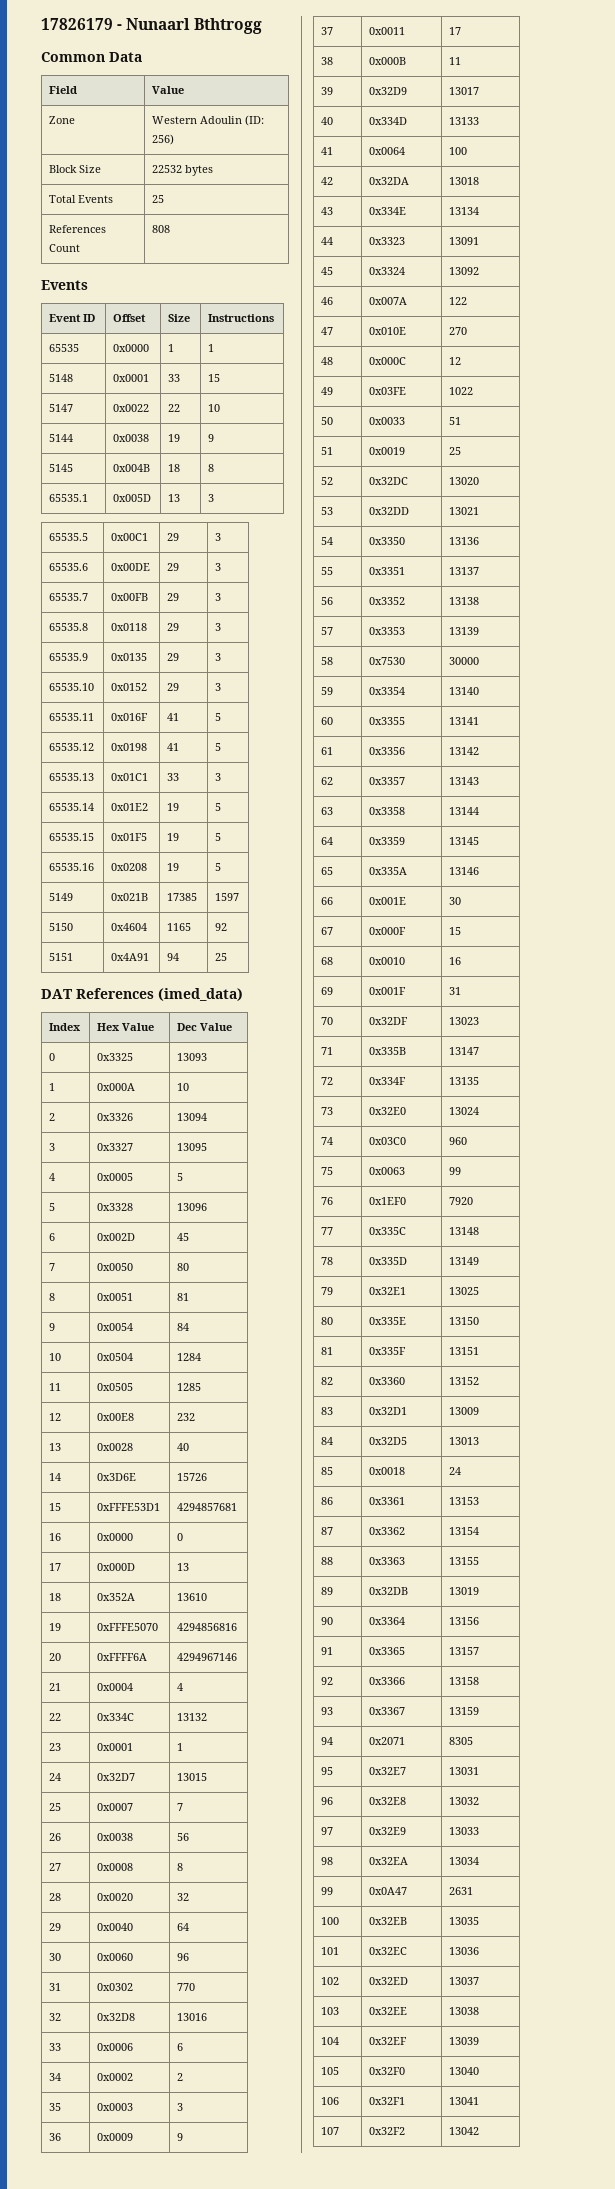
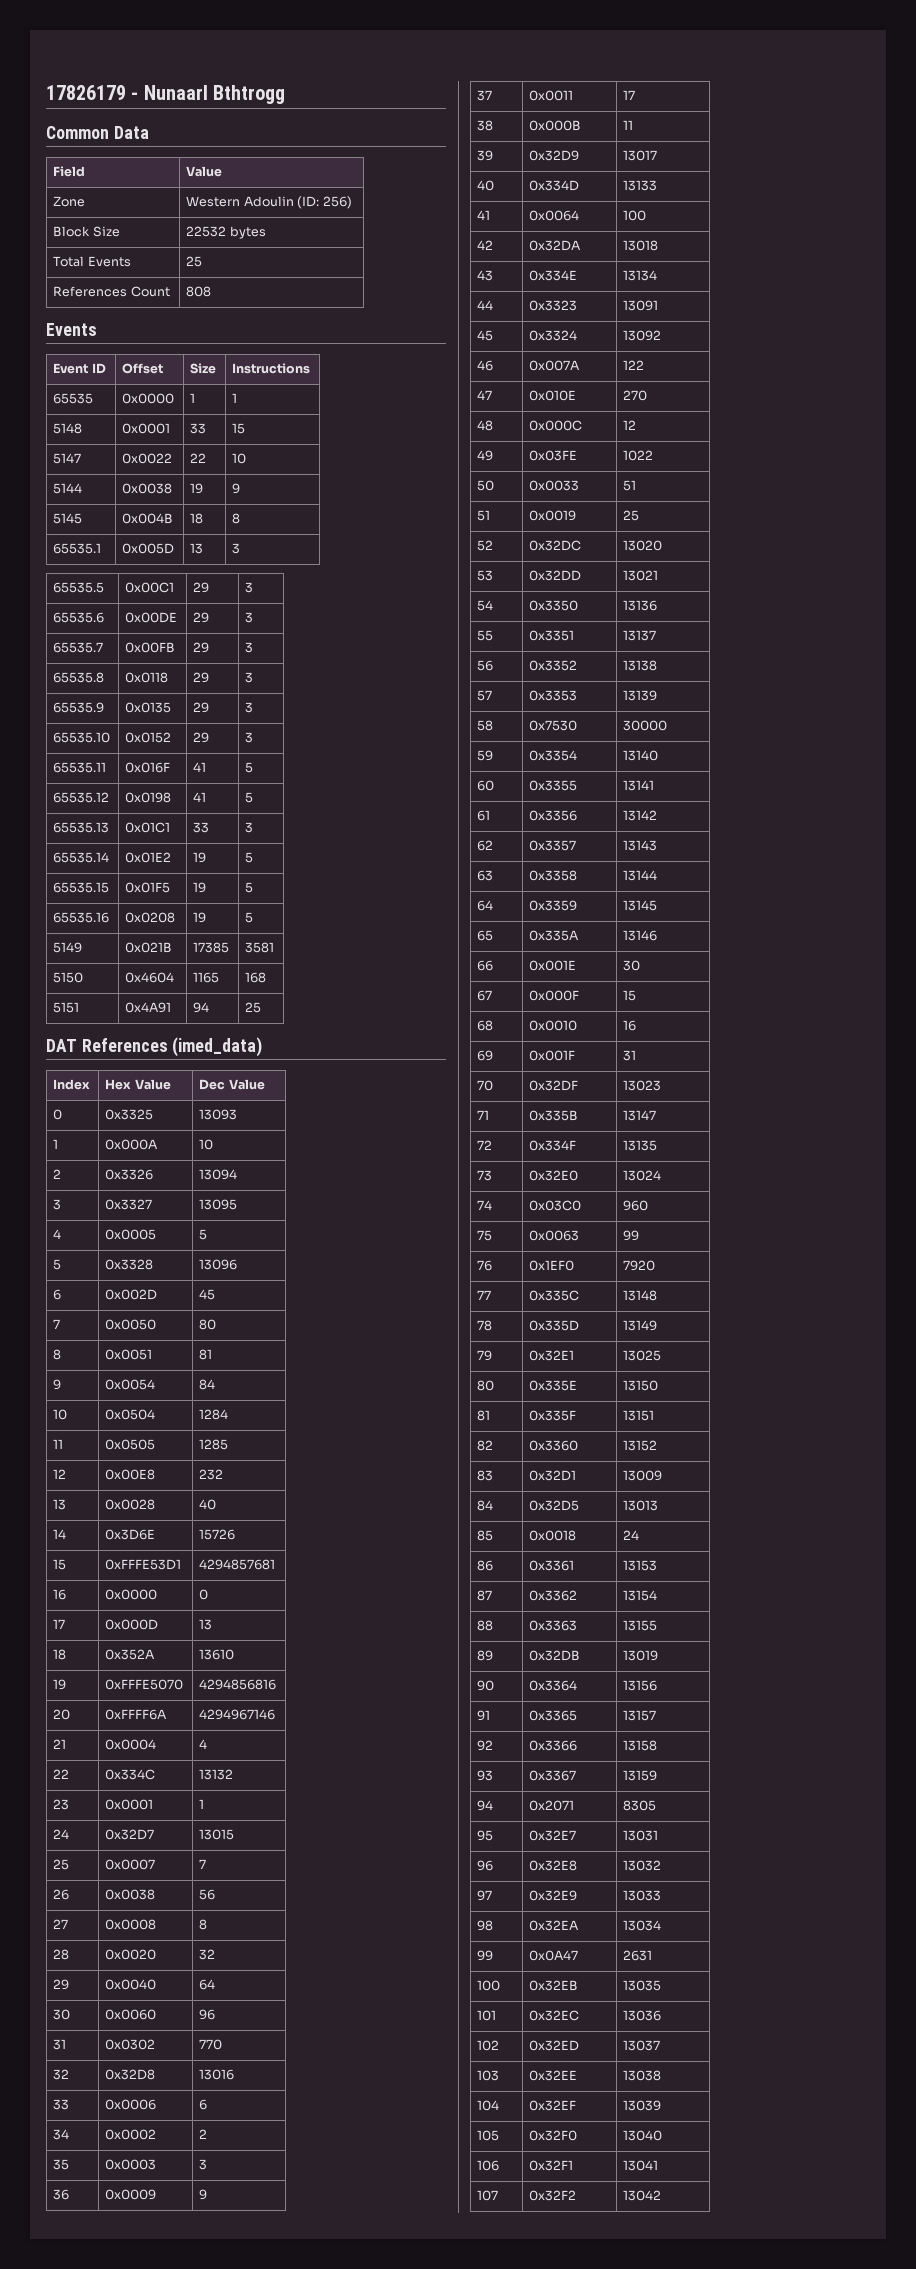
- 5149 | 0x021B | 17385 | 1597
+ 5149 | 0x021B | 17385 | 3581
- 5150 | 0x4604 | 1165 | 92
+ 5150 | 0x4604 | 1165 | 168

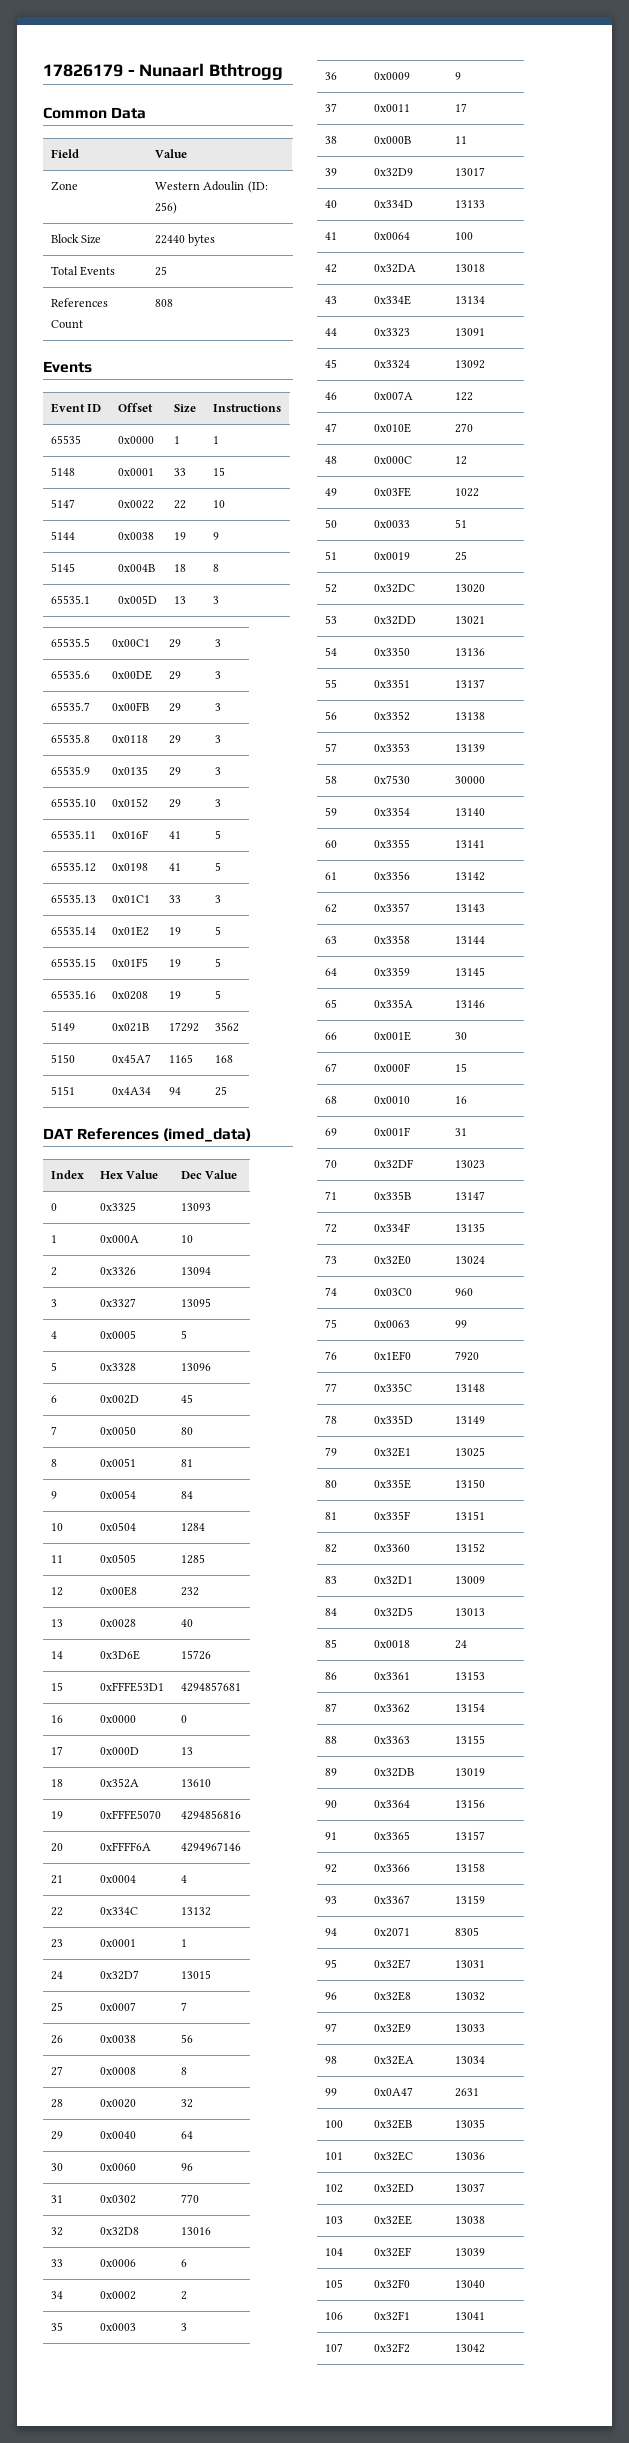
- Block Size | 22532 bytes
+ Block Size | 22440 bytes
- 5149 | 0x021B | 17385 | 3581
+ 5149 | 0x021B | 17292 | 3562
- 5150 | 0x4604 | 1165 | 168
+ 5150 | 0x45A7 | 1165 | 168
- 5151 | 0x4A91 | 94 | 25
+ 5151 | 0x4A34 | 94 | 25

